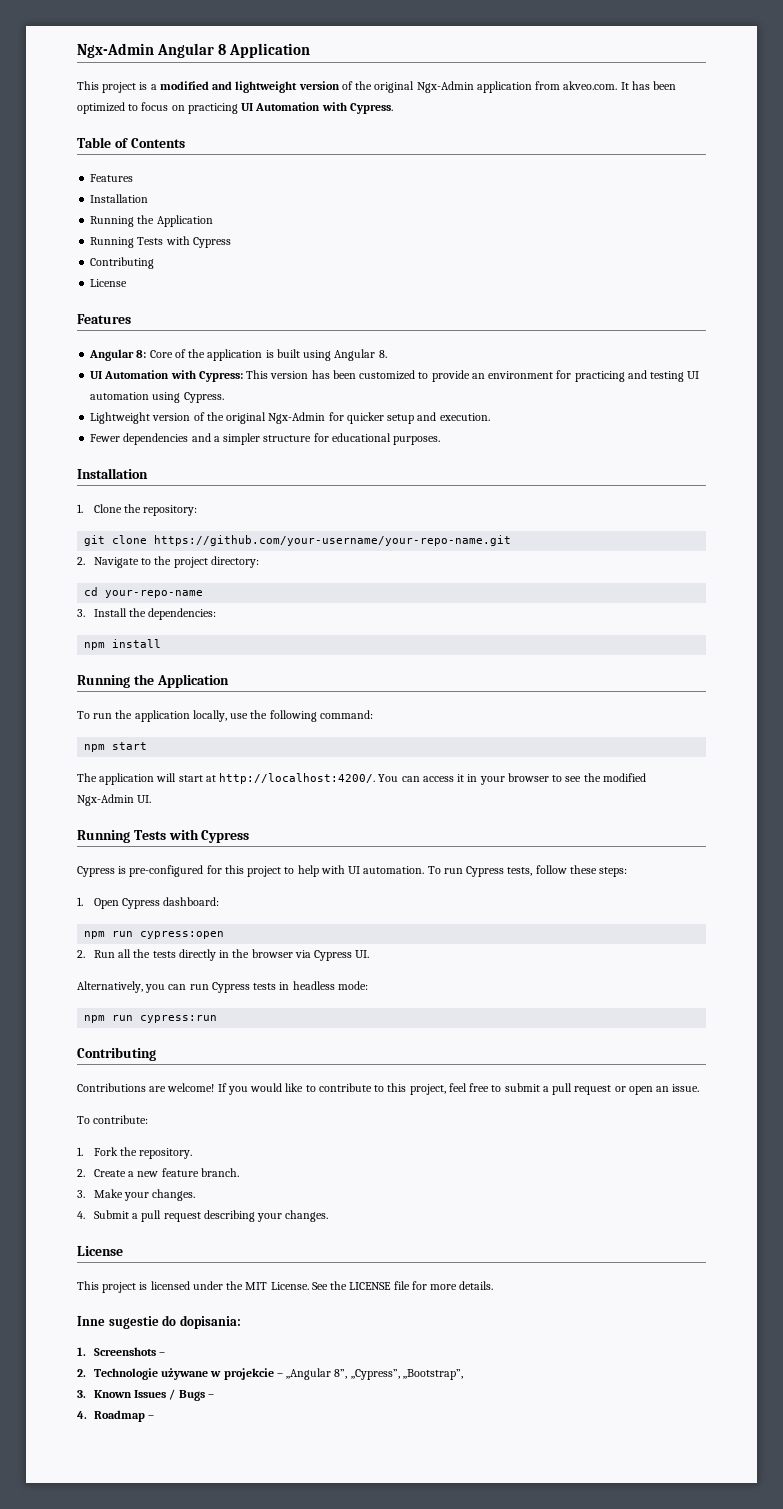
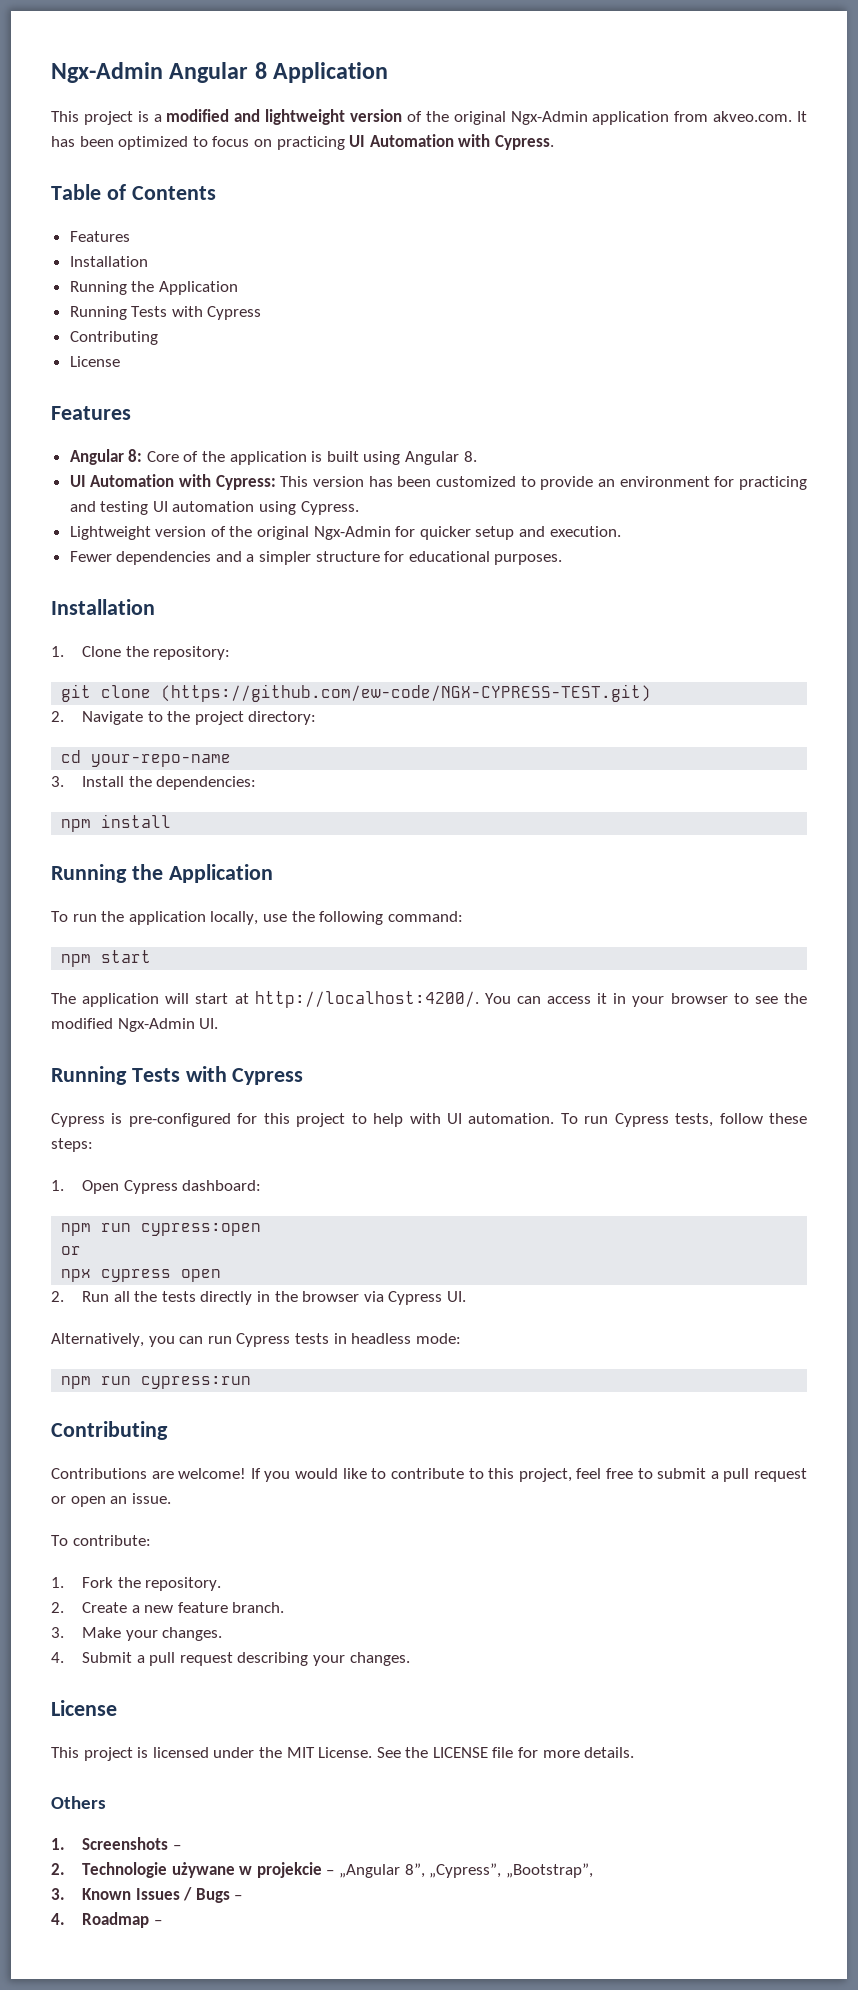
- git clone https://github.com/your-username/your-repo-name.git
+ git clone (https://github.com/ew-code/NGX-CYPRESS-TEST.git)
  npm run cypress:open
+ or
+ npx cypress open
- Inne sugestie do dopisania:
+ Others

